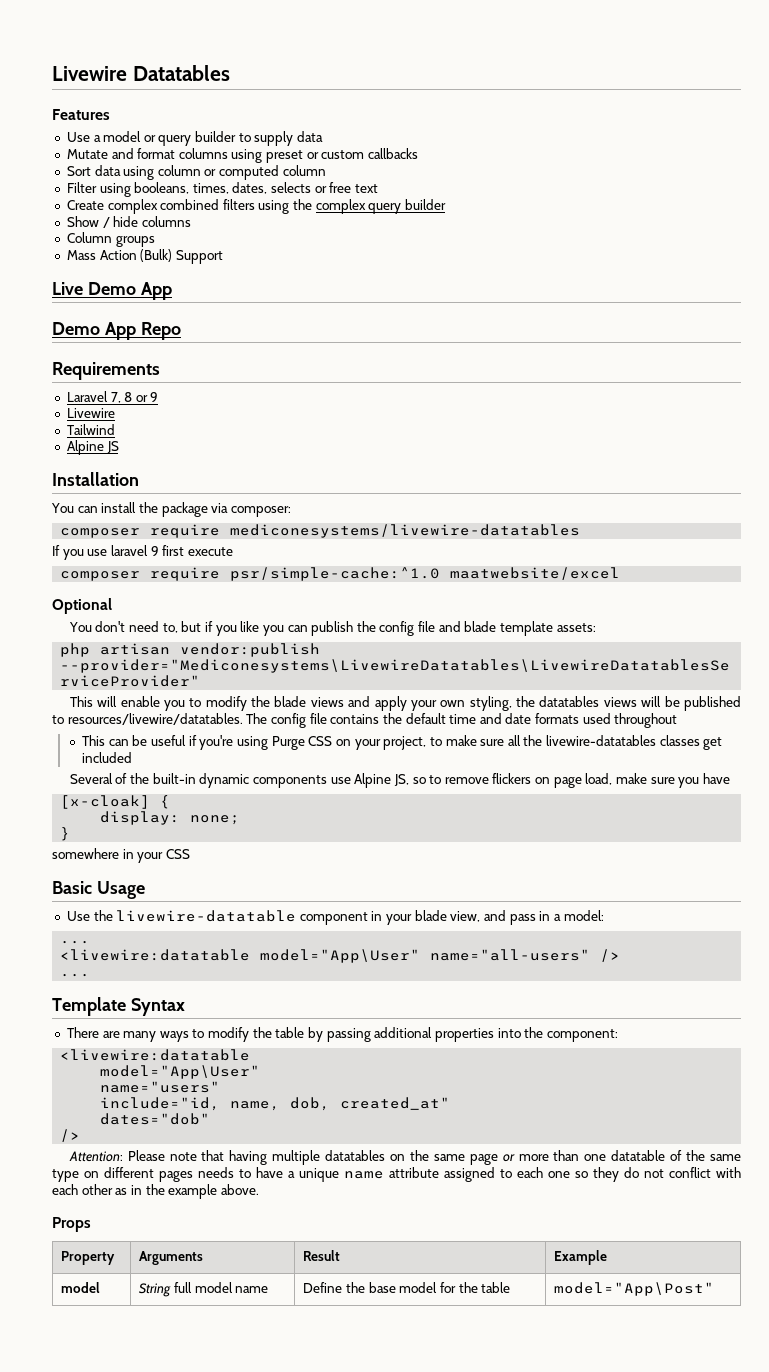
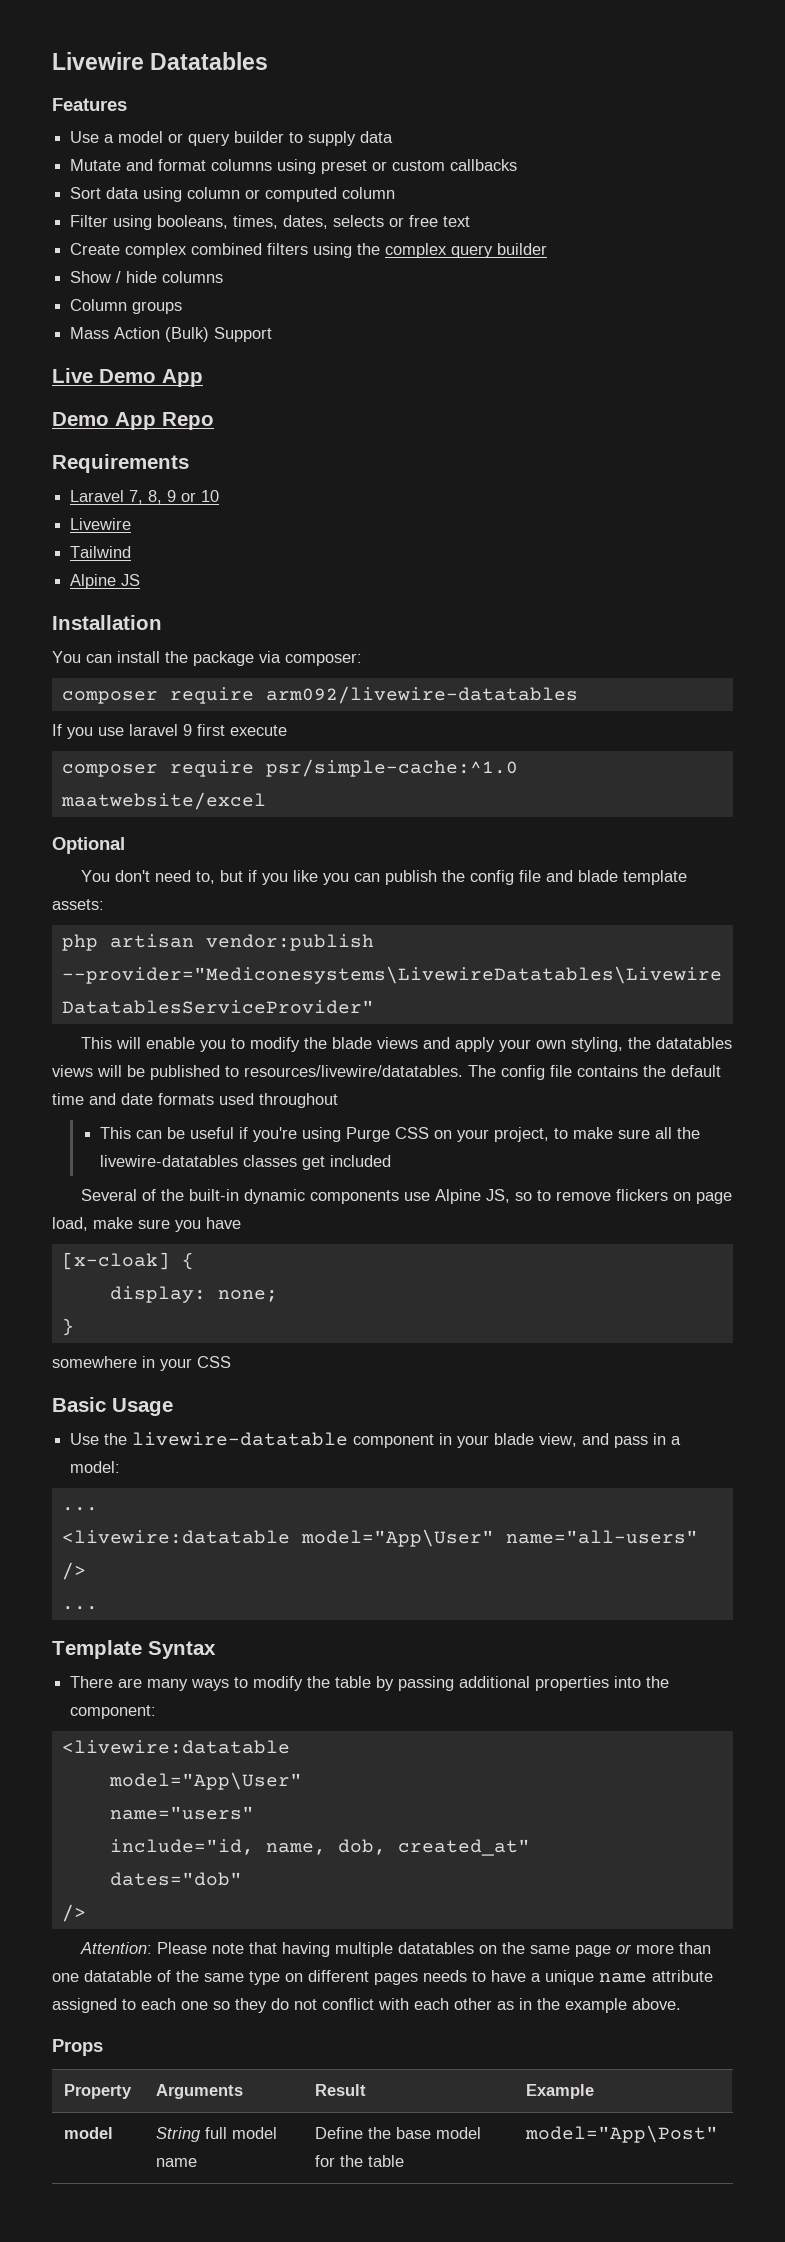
- Laravel 7, 8 or 9
+ Laravel 7, 8, 9 or 10
- composer require mediconesystems/livewire-datatables
+ composer require arm092/livewire-datatables

